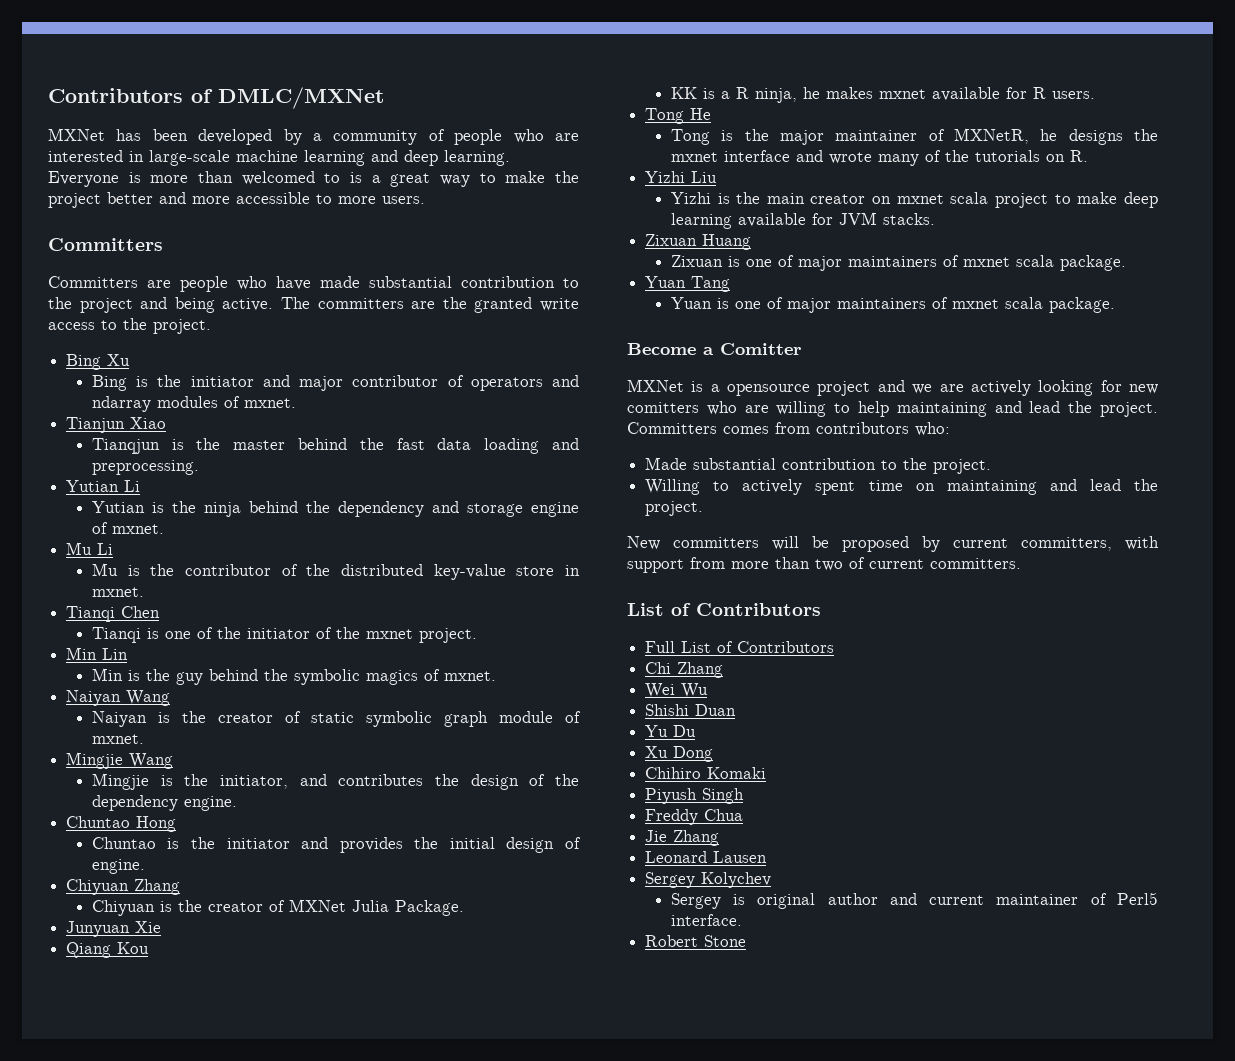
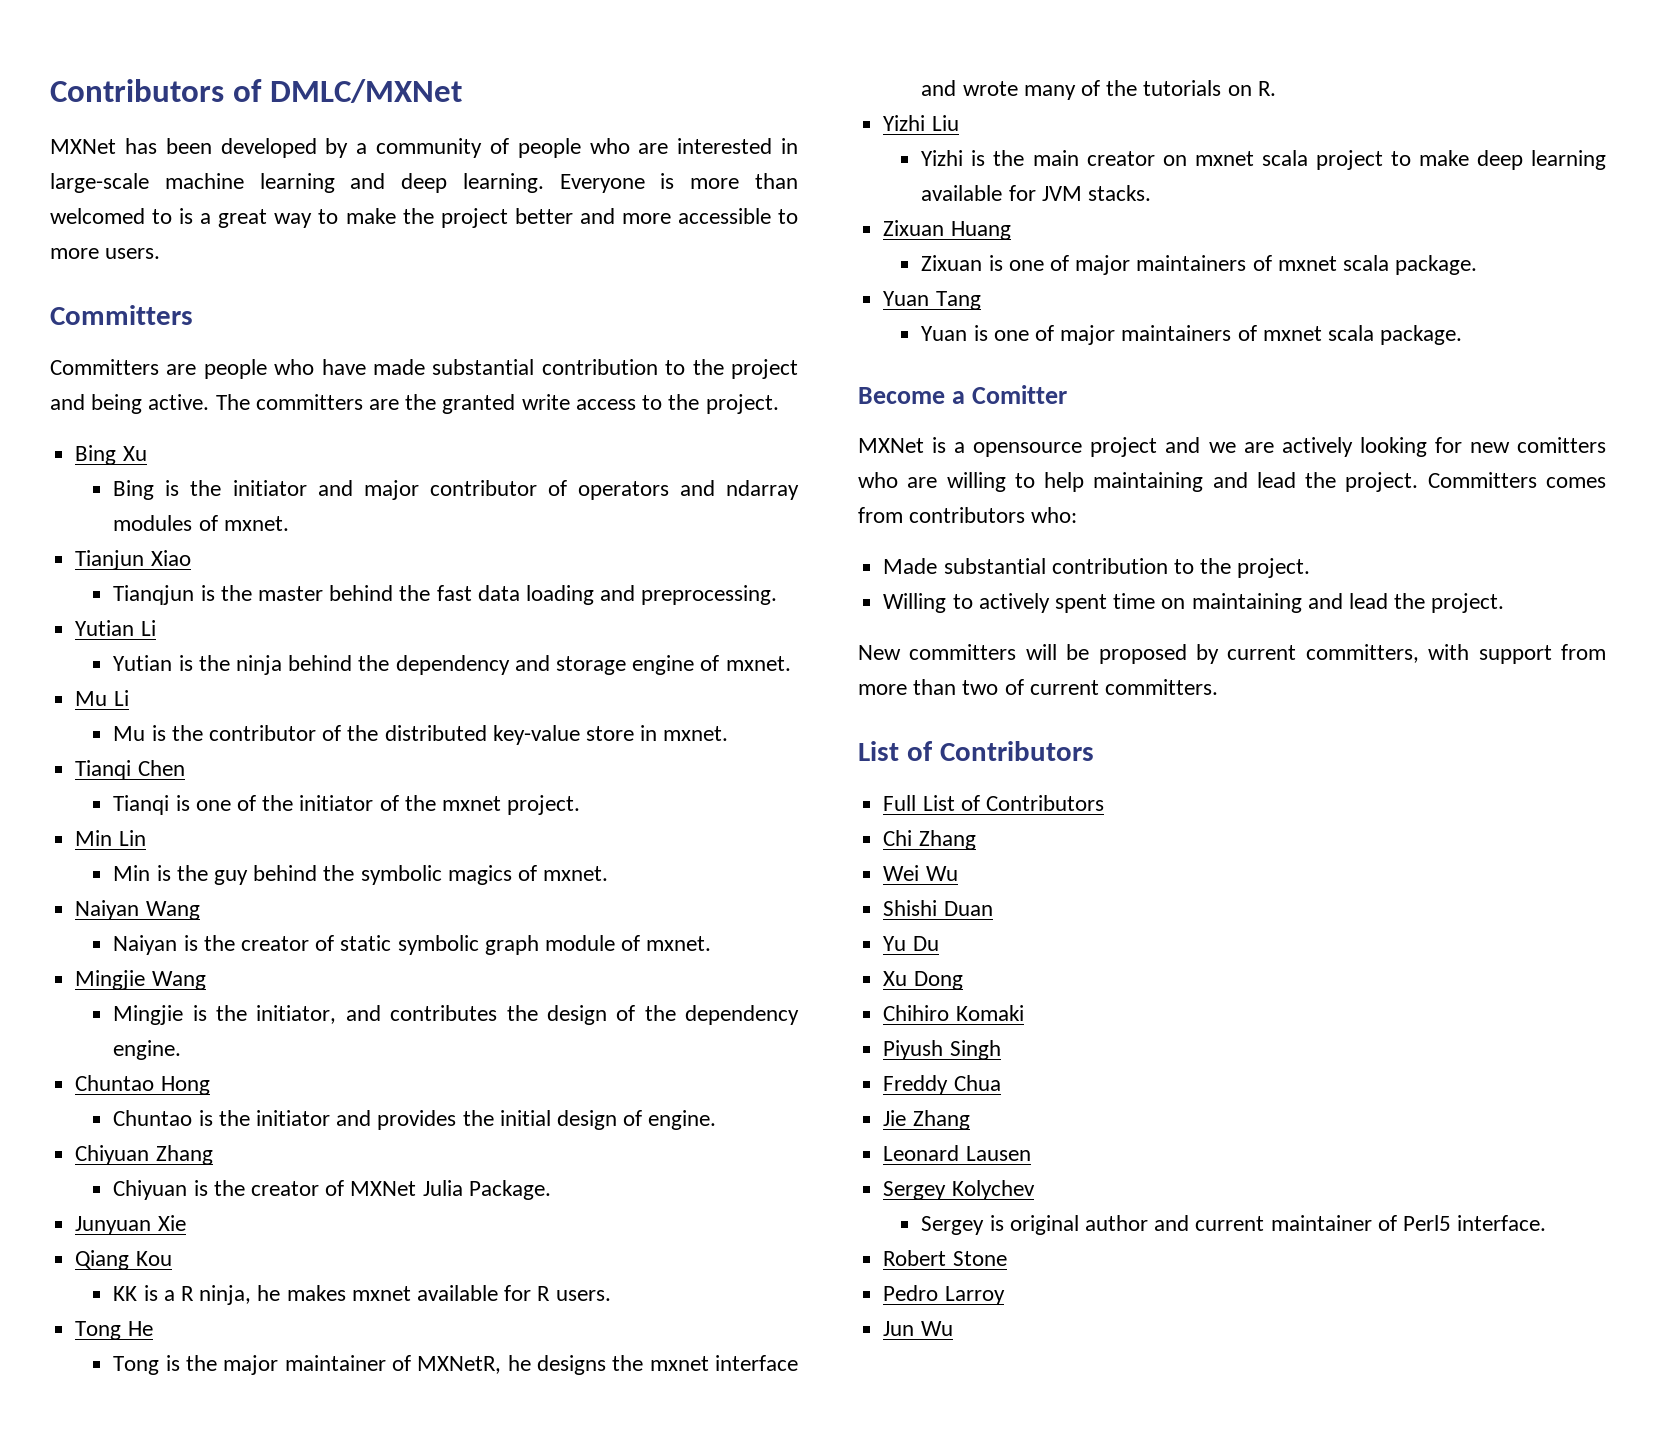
+ Pedro Larroy
+ Jun Wu

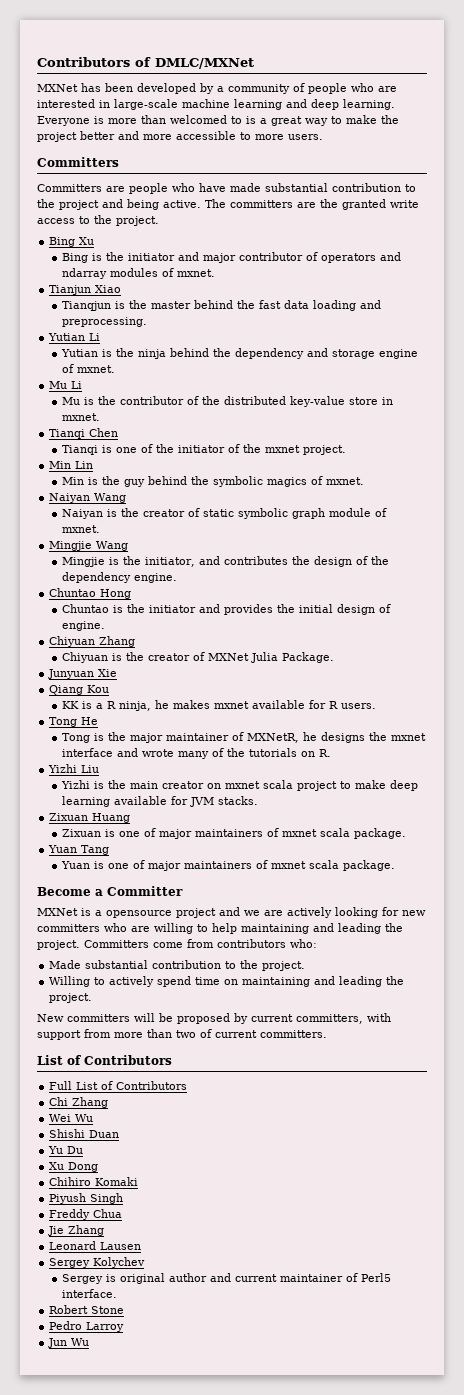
- Become a Comitter
+ Become a Committer
- MXNet is a opensource project and we are actively looking for new comitters who are willing to help maintaining and lead the project.
+ MXNet is a opensource project and we are actively looking for new committers who are willing to help maintaining and leading the project.
- Committers comes from contributors who:
+ Committers come from contributors who:
- Willing to actively spent time on maintaining and lead the project.
+ Willing to actively spend time on maintaining and leading the project.

